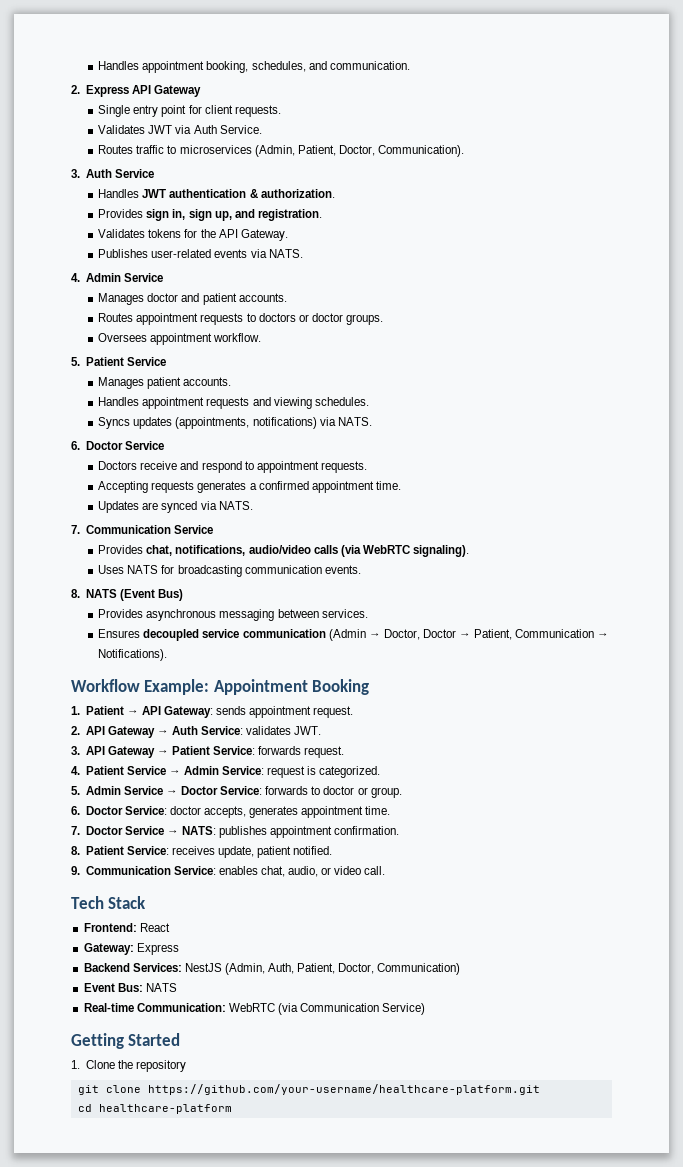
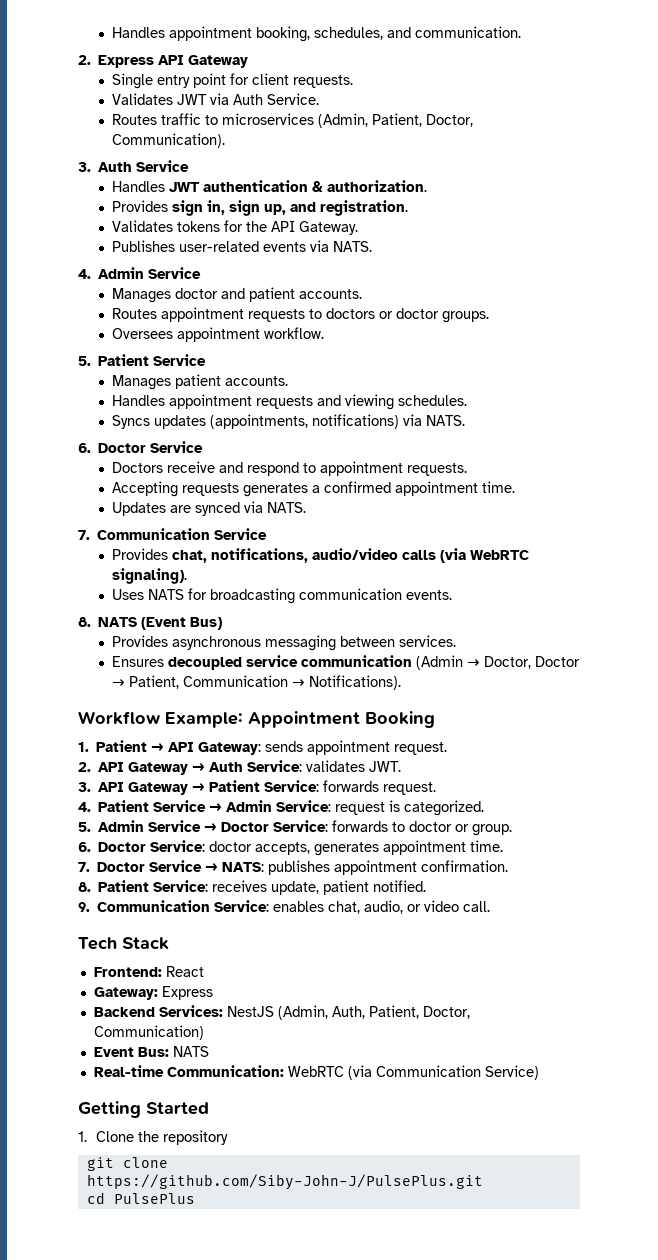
- git clone https://github.com/your-username/healthcare-platform.git
+ git clone https://github.com/Siby-John-J/PulsePlus.git
- cd healthcare-platform
+ cd PulsePlus

